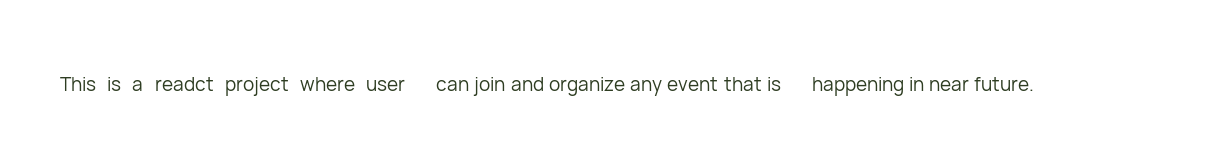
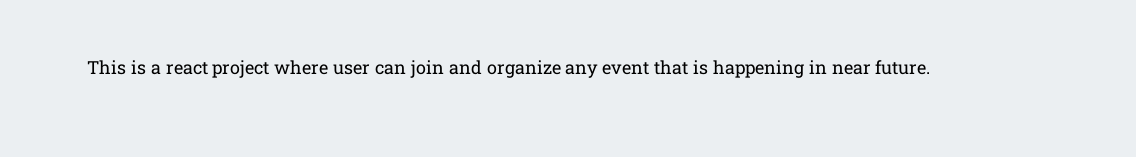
- This is a readct project where user can join and organize any event that is happening in near future.
+ This is a react project where user can join and organize any event that is happening in near future.

